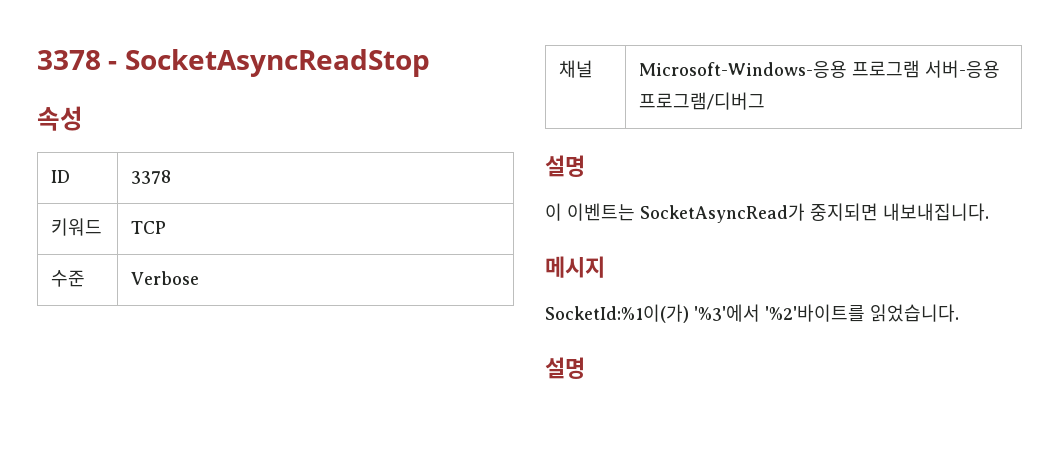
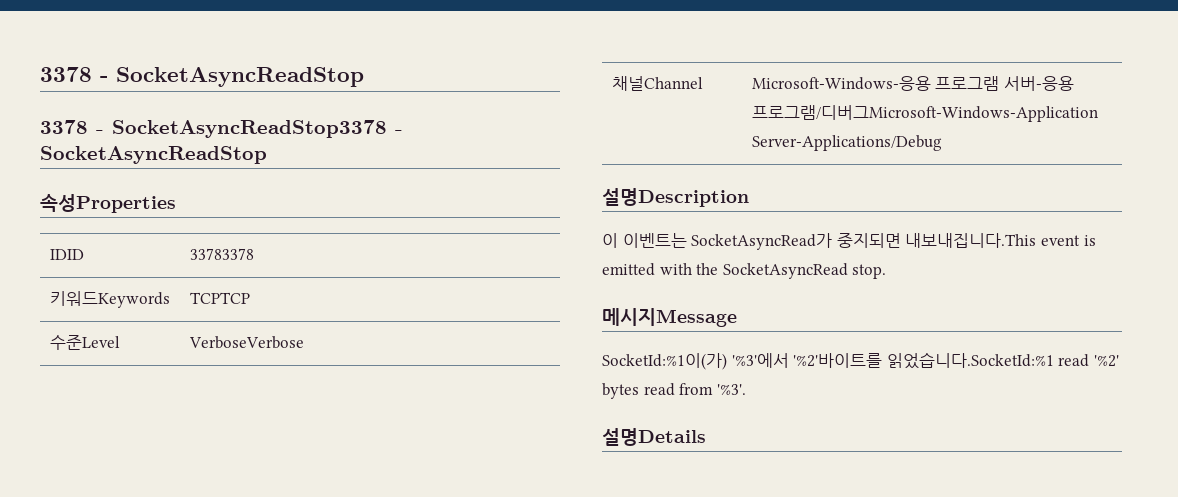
- 속성
- ID | 3378
- 키워드 | TCP
- 수준 | Verbose
- 채널 | Microsoft-Windows-응용 프로그램 서버-응용 프로그램/디버그
- 설명
+ 3378 - SocketAsyncReadStop3378 - SocketAsyncReadStop
+ 속성Properties
+ IDID | 33783378
+ 키워드Keywords | TCPTCP
+ 수준Level | VerboseVerbose
+ 채널Channel | Microsoft-Windows-응용 프로그램 서버-응용 프로그램/디버그Microsoft-Windows-Application Server-Applications/Debug
+ 설명Description
- 이 이벤트는 SocketAsyncRead가 중지되면 내보내집니다.
- 메시지
- SocketId:%1이(가) '%3'에서 '%2'바이트를 읽었습니다.
- 설명
+ 이 이벤트는 SocketAsyncRead가 중지되면 내보내집니다.This event is emitted with the SocketAsyncRead stop.
+ 메시지Message
+ SocketId:%1이(가) '%3'에서 '%2'바이트를 읽었습니다.SocketId:%1 read '%2' bytes read from '%3'.
+ 설명Details

